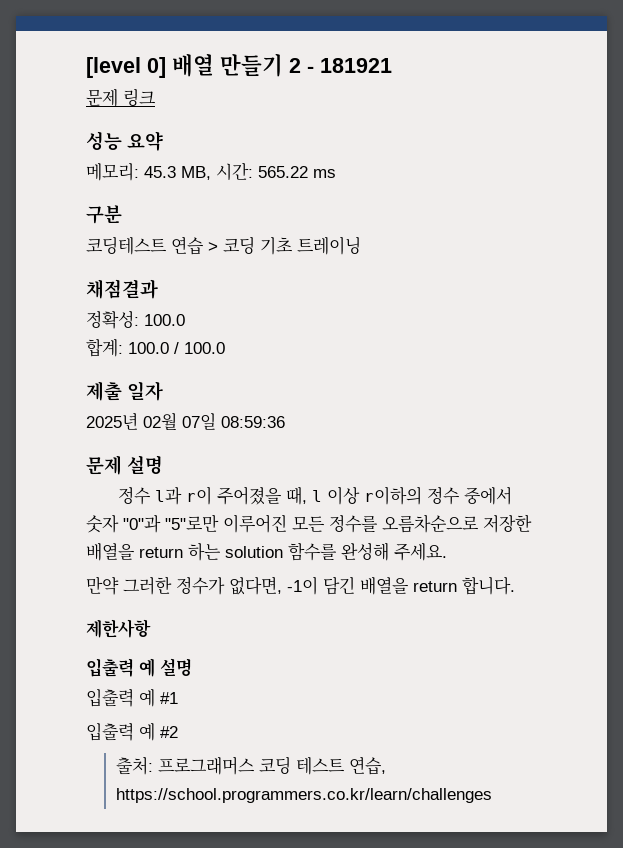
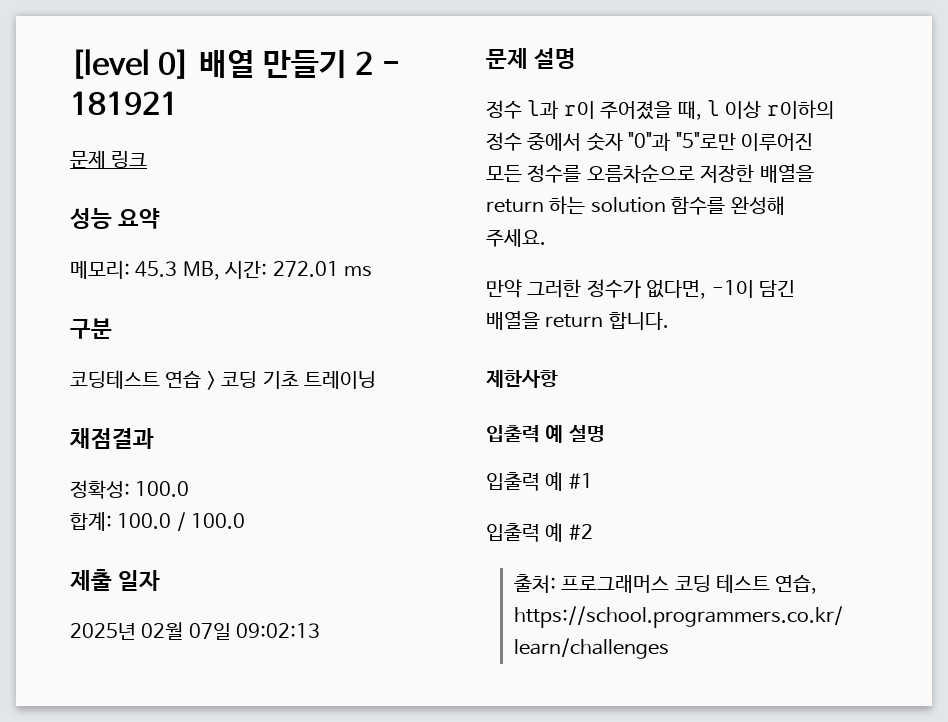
- 메모리: 45.3 MB, 시간: 565.22 ms
+ 메모리: 45.3 MB, 시간: 272.01 ms
- 2025년 02월 07일 08:59:36
+ 2025년 02월 07일 09:02:13

